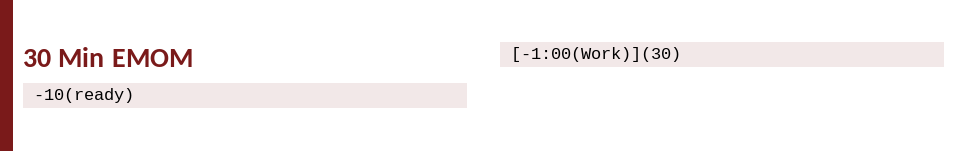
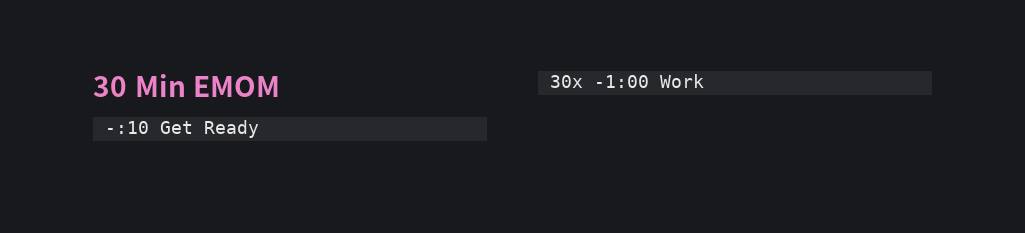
- -10(ready)
- [-1:00(Work)](30)
+ -:10 Get Ready
+ 30x -1:00 Work

